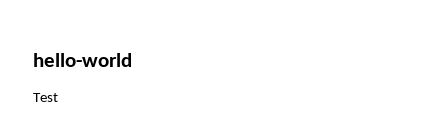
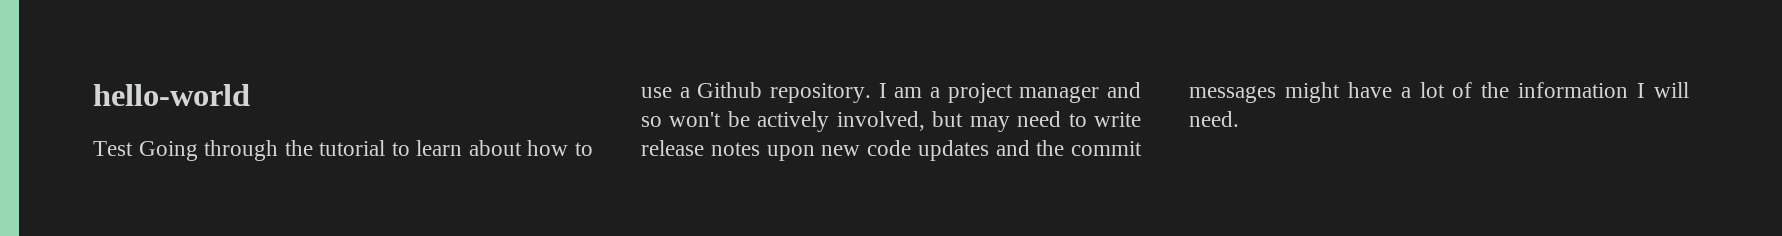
- Test
+ Test Going through the tutorial to learn about how to use a Github repository. I am a project manager and so won't be actively involved, but may need to write release notes upon new code updates and the commit messages might have a lot of the information I will need.

